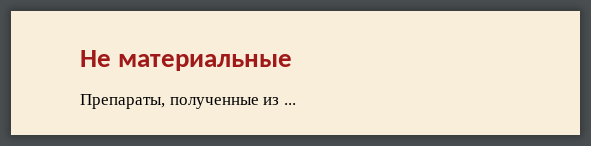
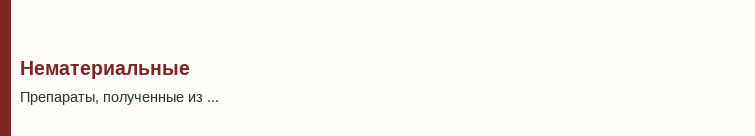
- Не материальные
+ Нематериальные

